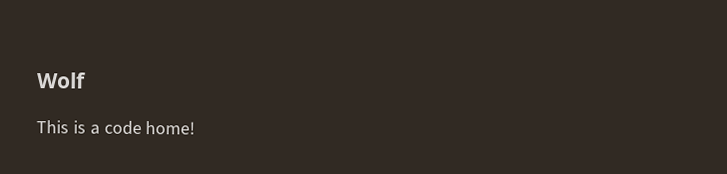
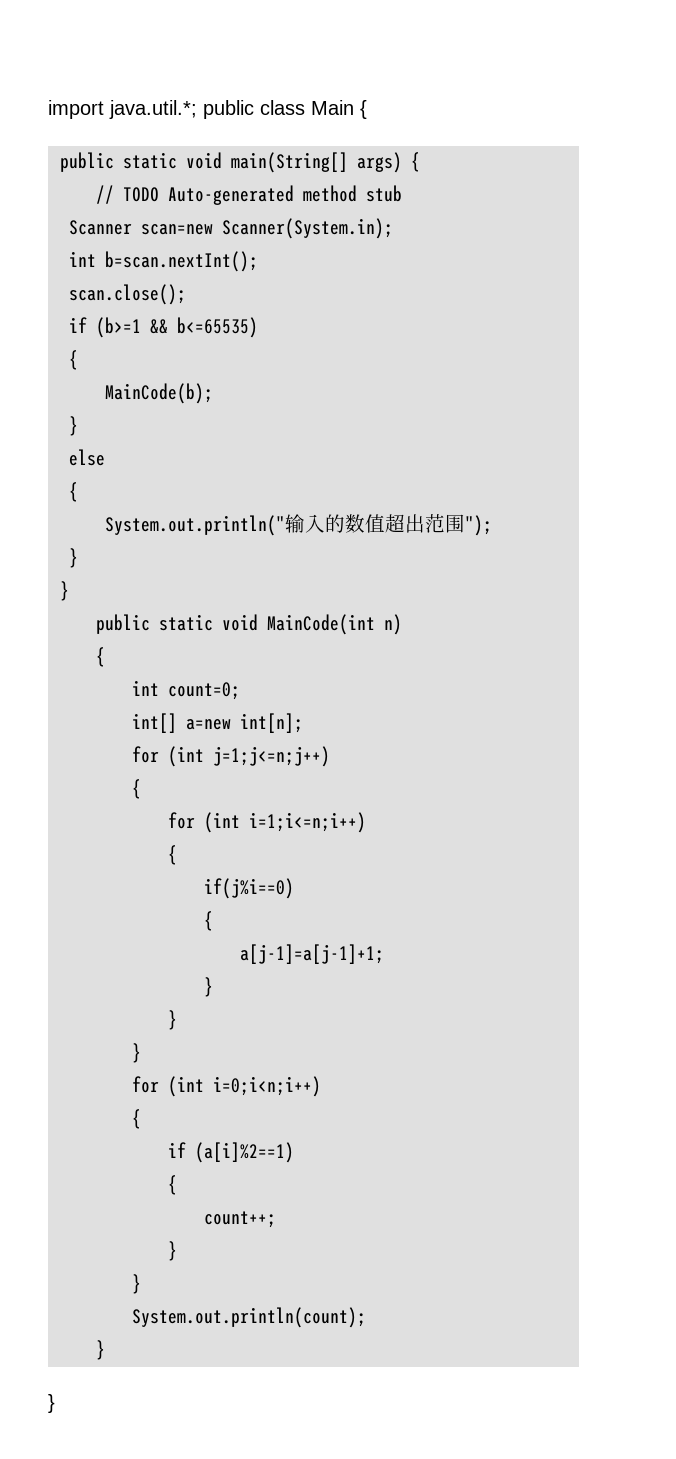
- Wolf
- This is a code home!
+ import java.util.*; public class Main {
+ public static void main(String[] args) {
+ // TODO Auto-generated method stub
+ Scanner scan=new Scanner(System.in);
+ int b=scan.nextInt();
+ scan.close();
+ if (b>=1 && b<=65535)
+ {
+ MainCode(b);
+ }
+ else
+ {
+ System.out.println("输入的数值超出范围");
+ }
+ }
+ public static void MainCode(int n)
+ {
+ int count=0;
+ int[] a=new int[n];
+ for (int j=1;j<=n;j++)
+ {
+ for (int i=1;i<=n;i++)
+ {
+ if(j%i==0)
+ {
+ a[j-1]=a[j-1]+1;
+ }
+ }
+ }
+ for (int i=0;i<n;i++)
+ {
+ if (a[i]%2==1)
+ {
+ count++;
+ }
+ }
+ System.out.println(count);
+ }
+ }

